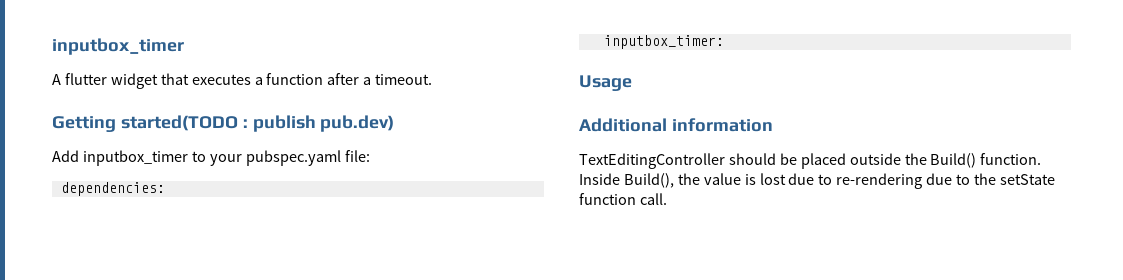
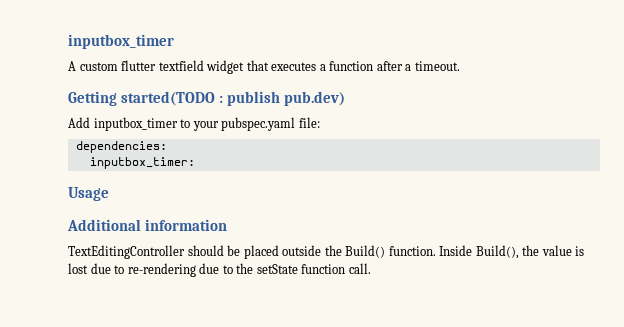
- A flutter widget that executes a function after a timeout.
+ A custom flutter textfield widget that executes a function after a timeout.

